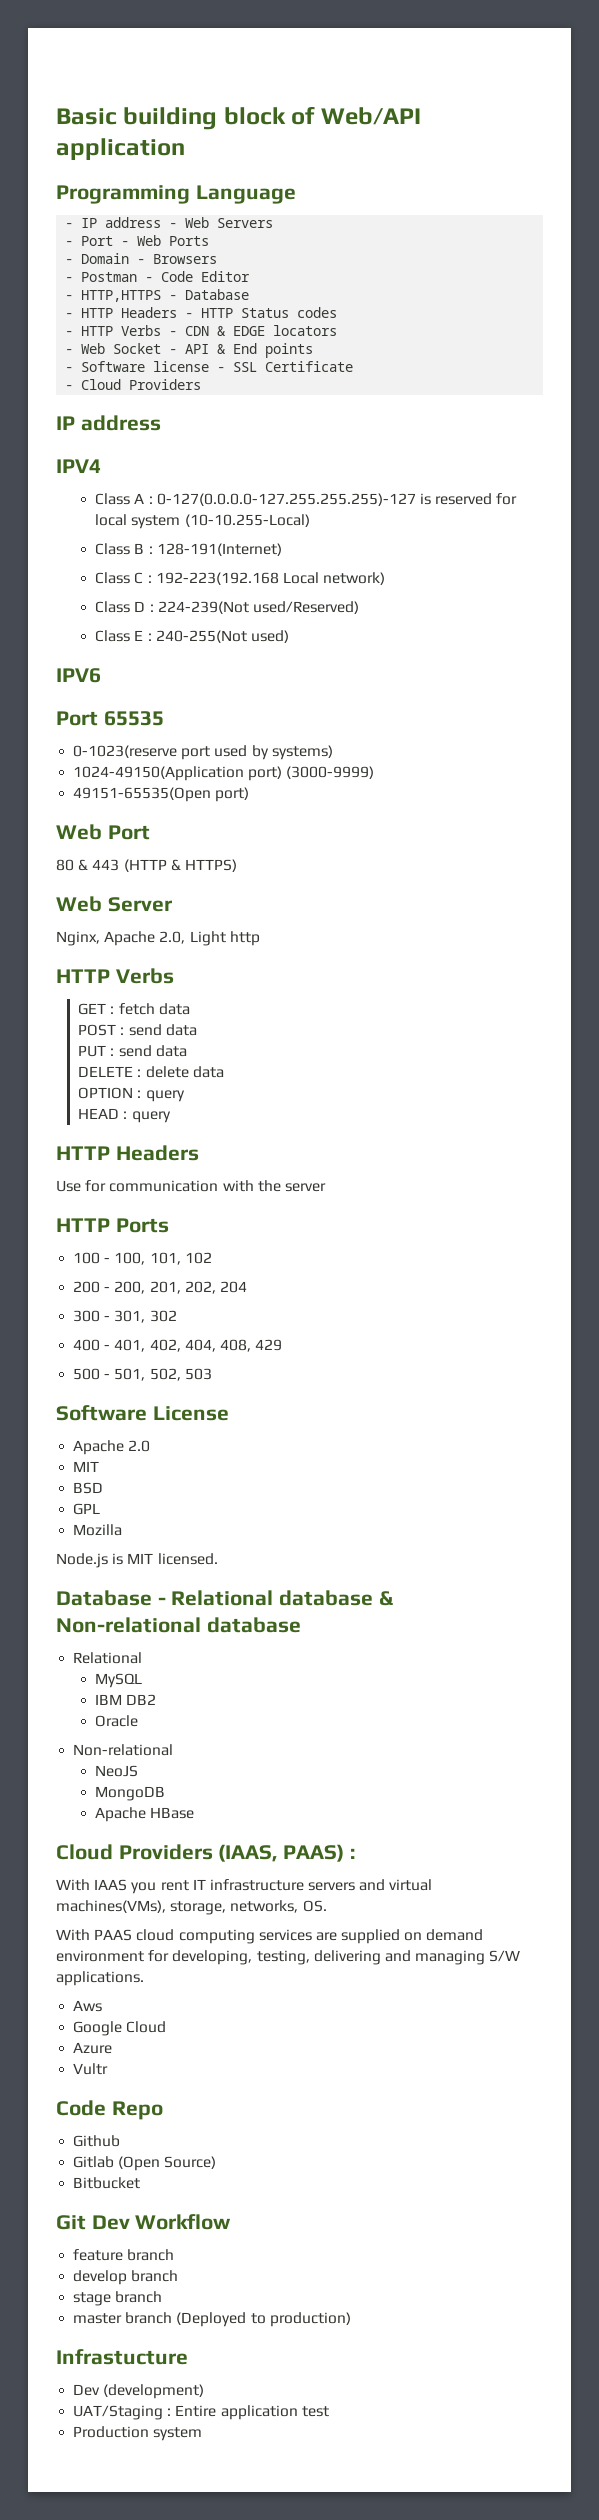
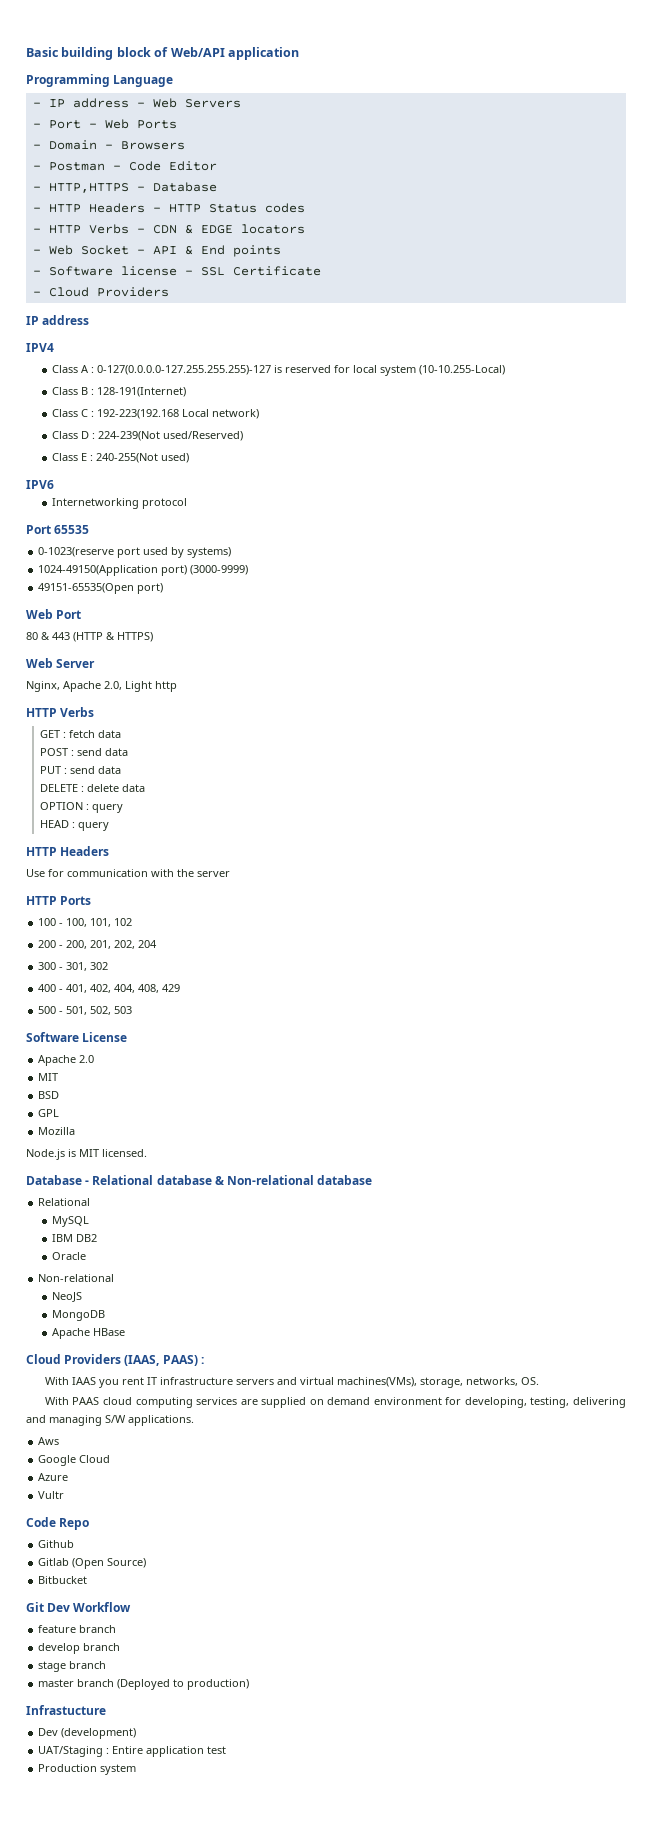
+ Internetworking protocol

